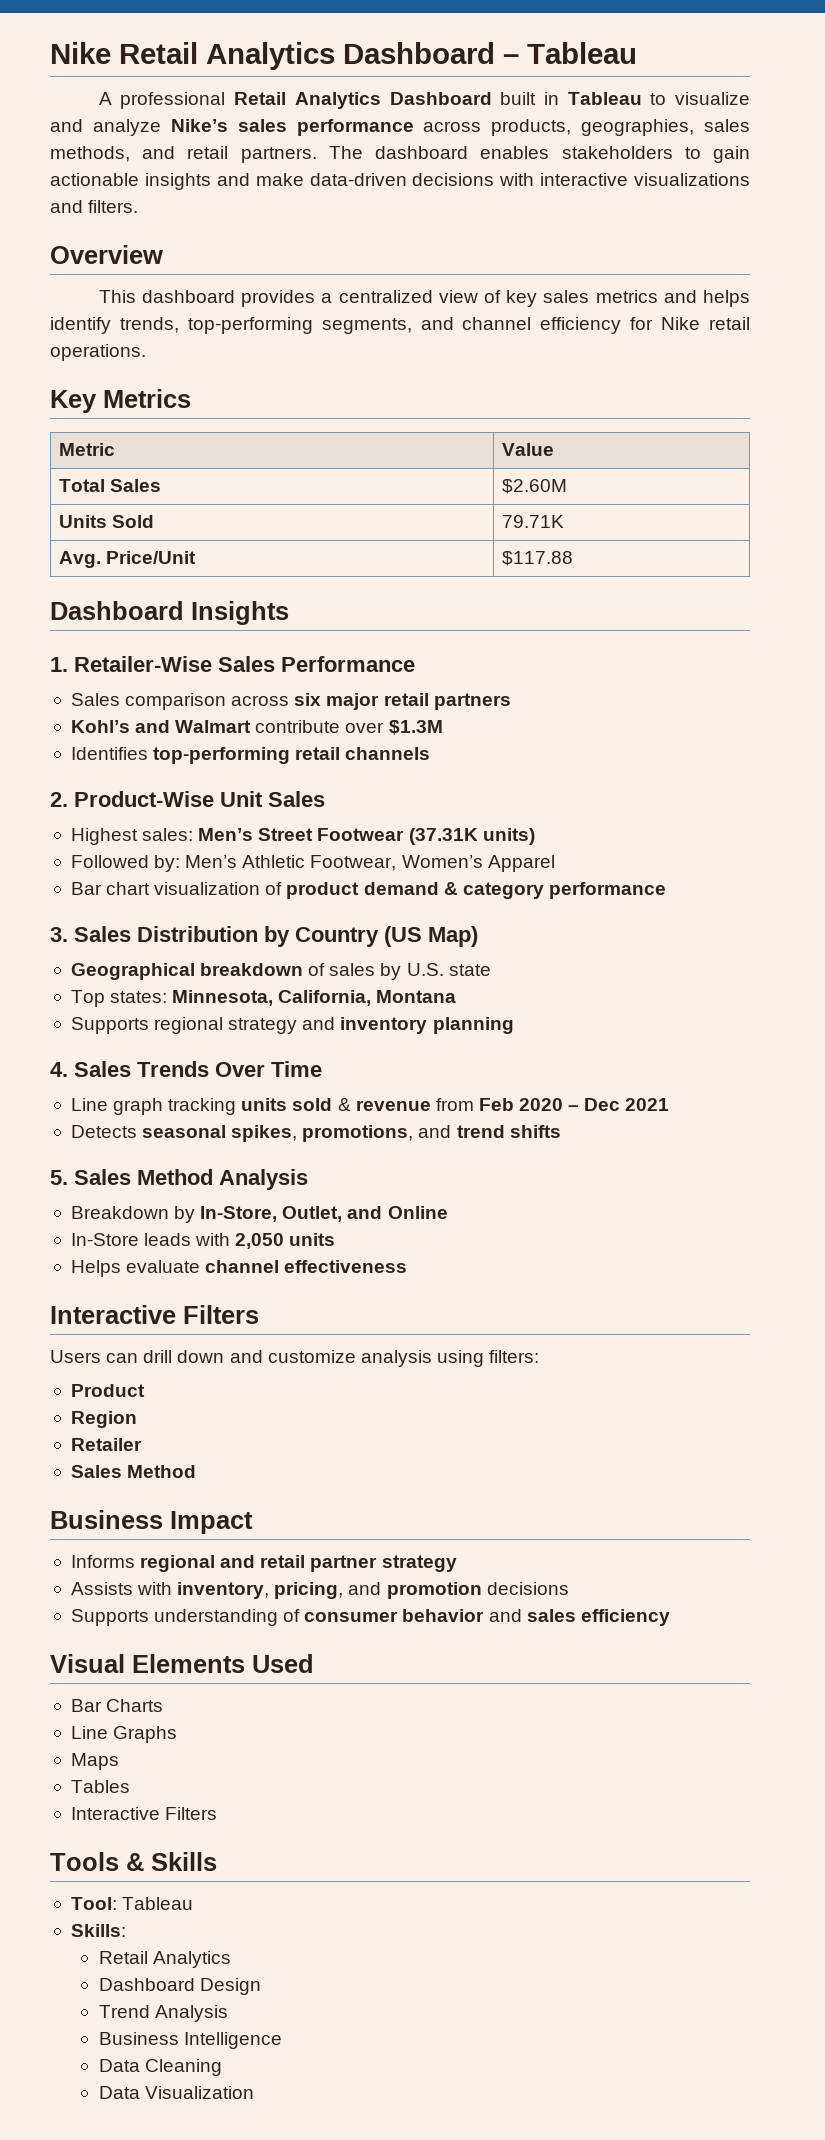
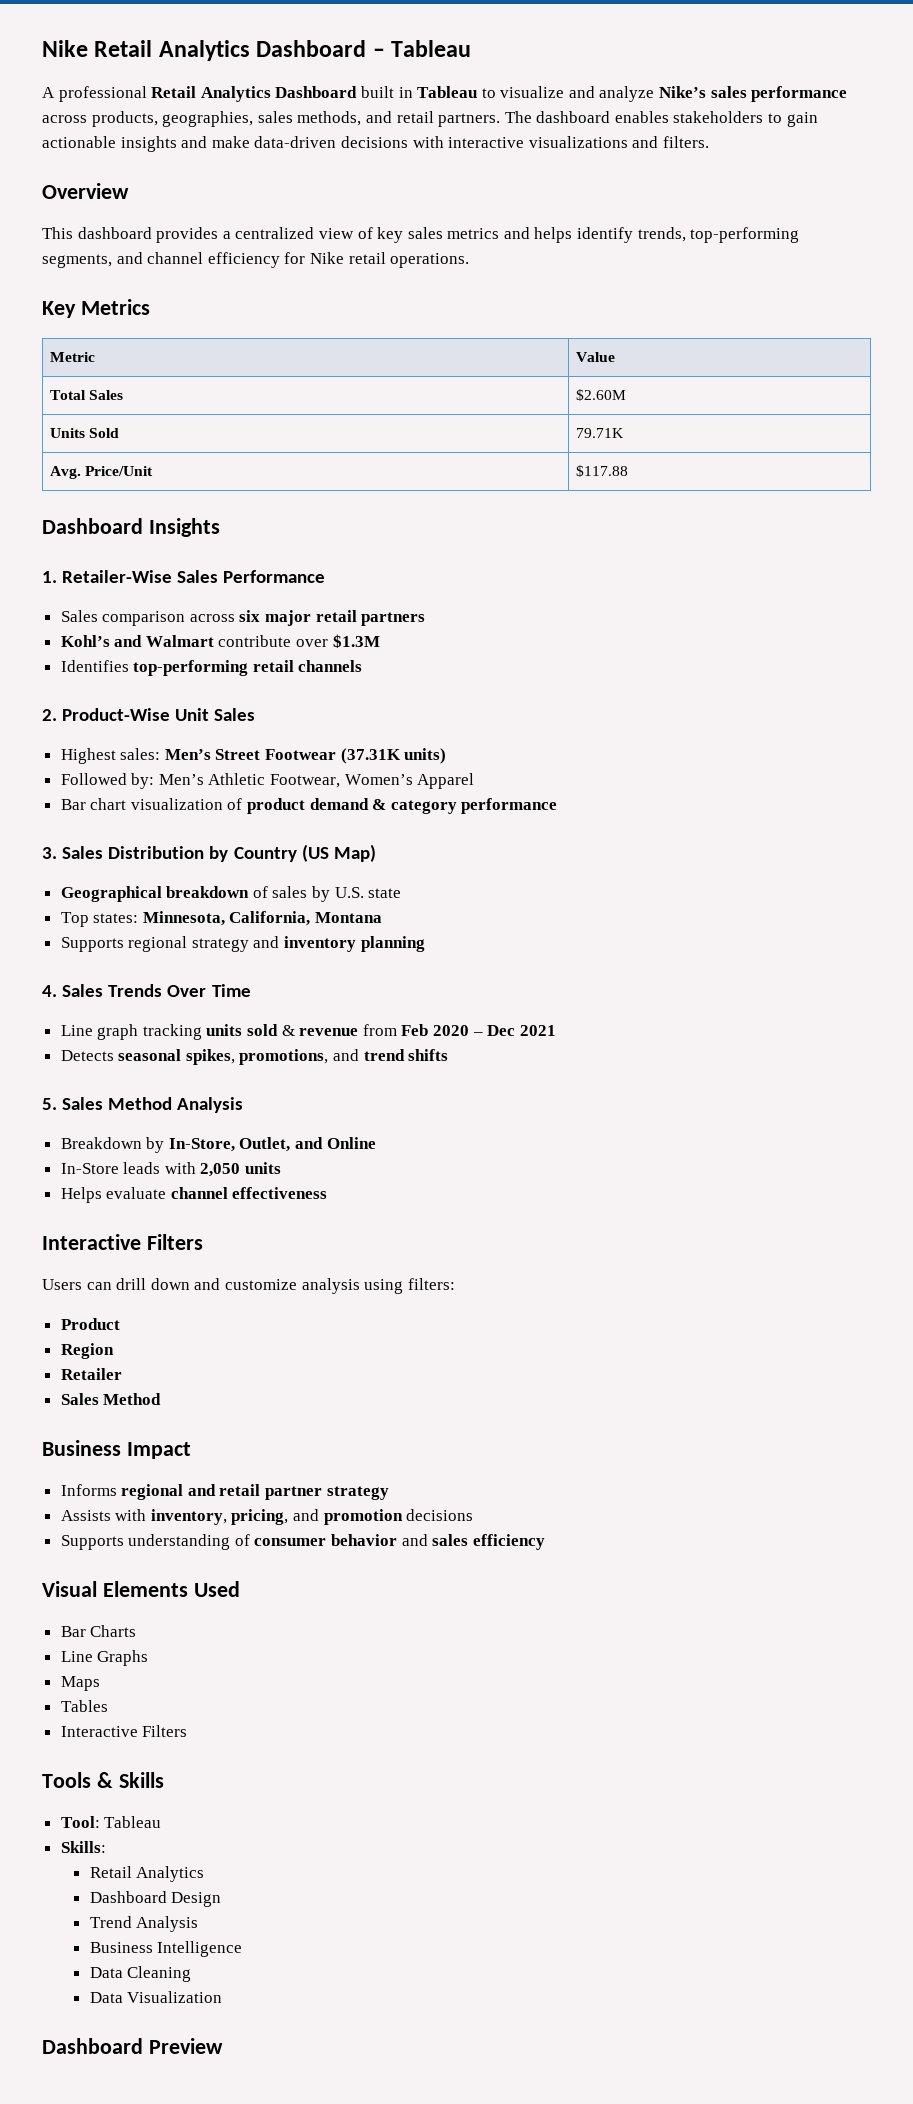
+ Dashboard Preview

